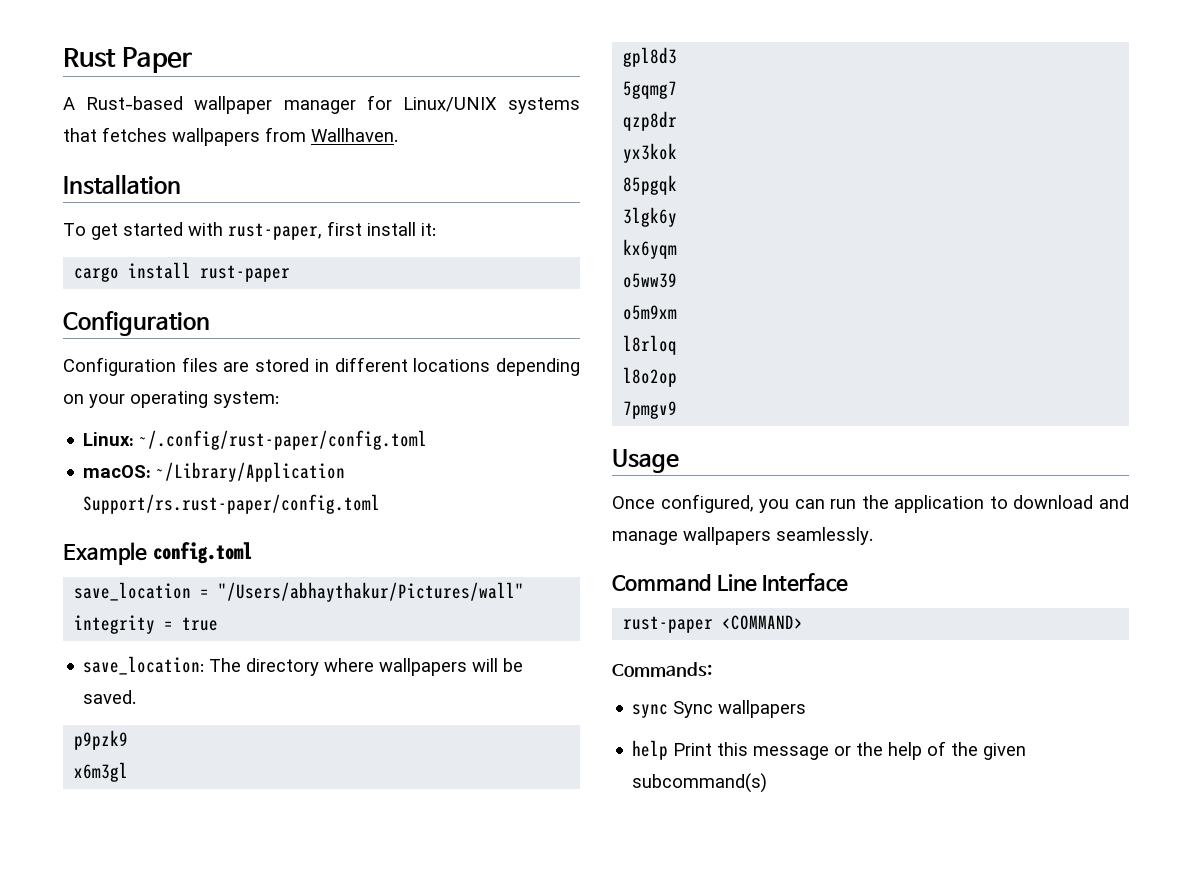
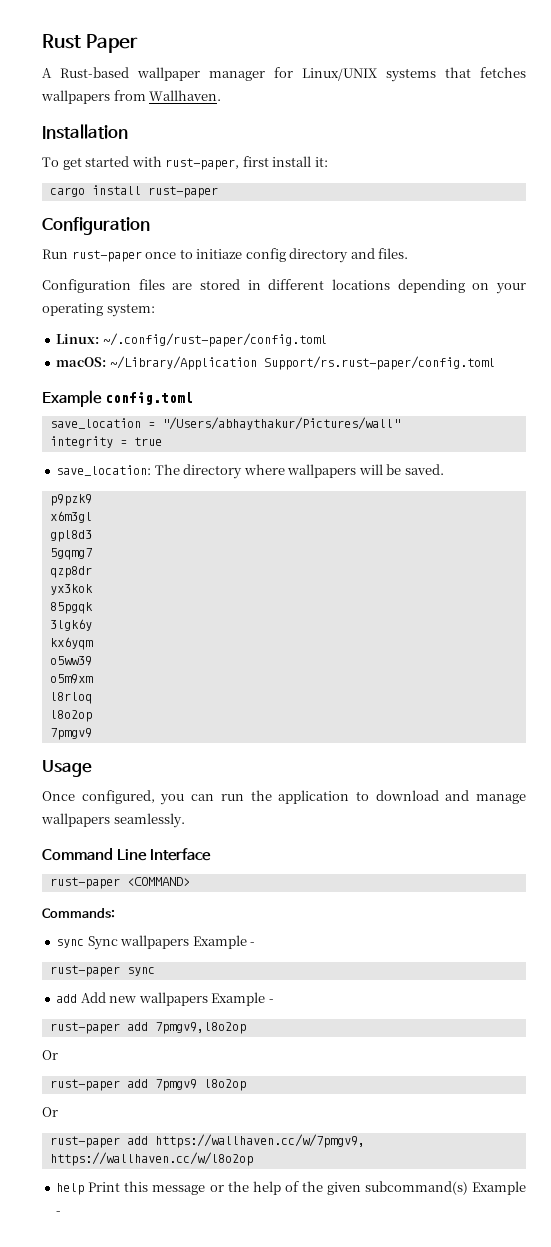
+ Run rust-paper once to initiaze config directory and files.
- sync Sync wallpapers
+ sync Sync wallpapers Example -
+ rust-paper sync
+ add Add new wallpapers Example -
+ rust-paper add 7pmgv9,l8o2op
+ Or
+ rust-paper add 7pmgv9 l8o2op
+ Or
+ rust-paper add https://wallhaven.cc/w/7pmgv9, https://wallhaven.cc/w/l8o2op
- help Print this message or the help of the given subcommand(s)
+ help Print this message or the help of the given subcommand(s) Example -

